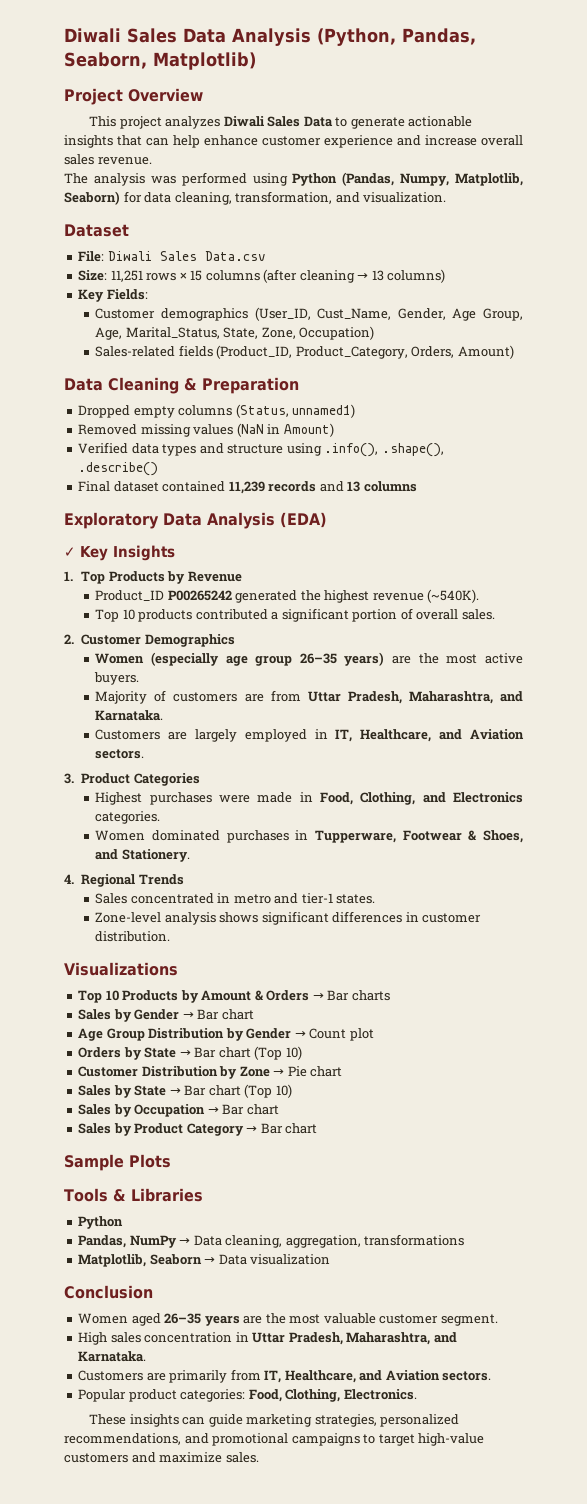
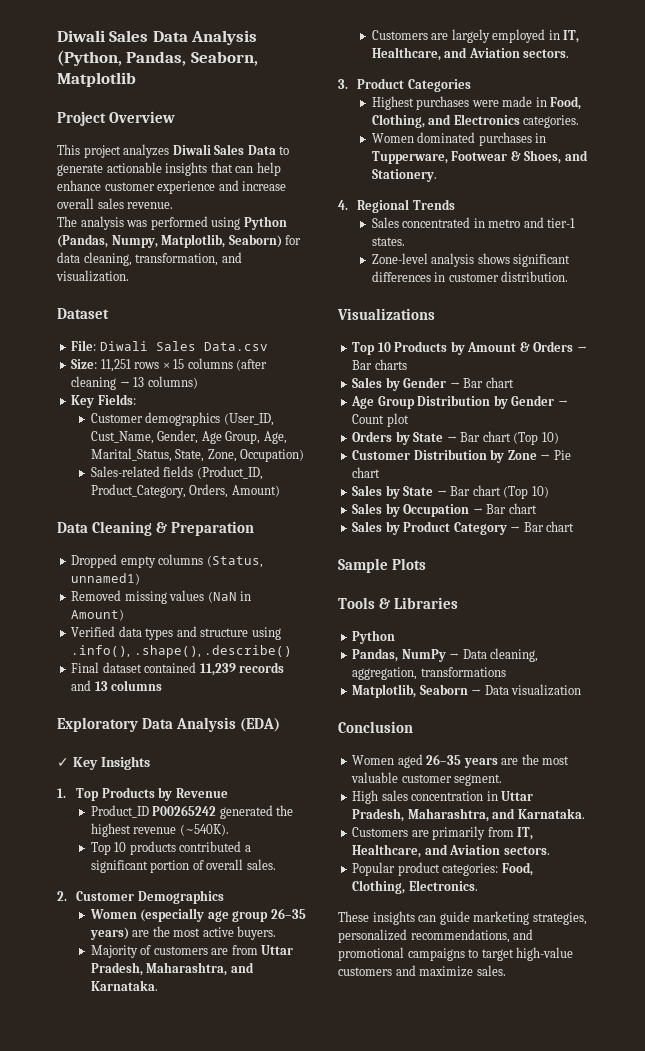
- Diwali Sales Data Analysis (Python, Pandas, Seaborn, Matplotlib)
+ Diwali Sales Data Analysis (Python, Pandas, Seaborn, Matplotlib

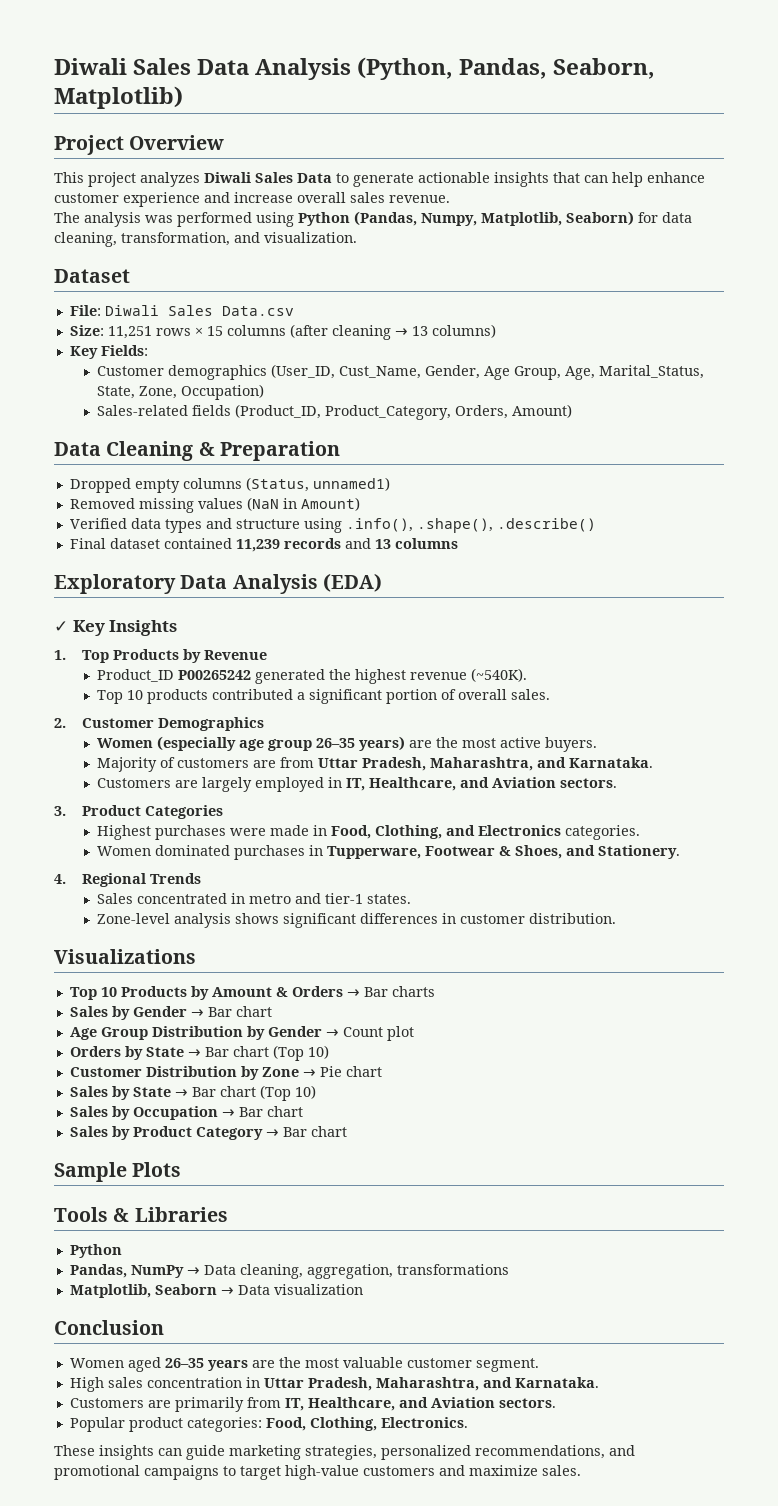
- Diwali Sales Data Analysis (Python, Pandas, Seaborn, Matplotlib
+ Diwali Sales Data Analysis (Python, Pandas, Seaborn, Matplotlib)

